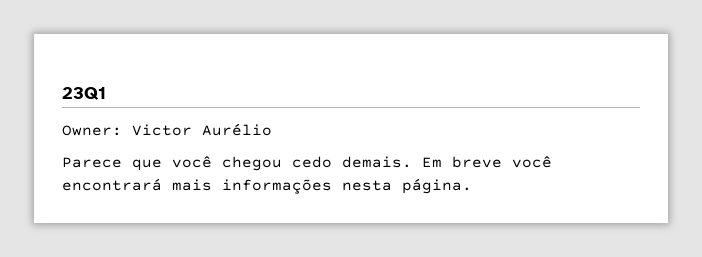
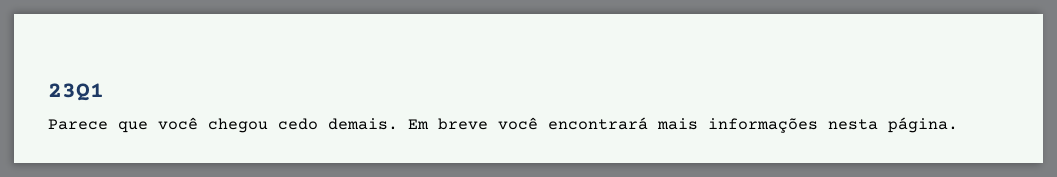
- Owner: Victor Aurélio

